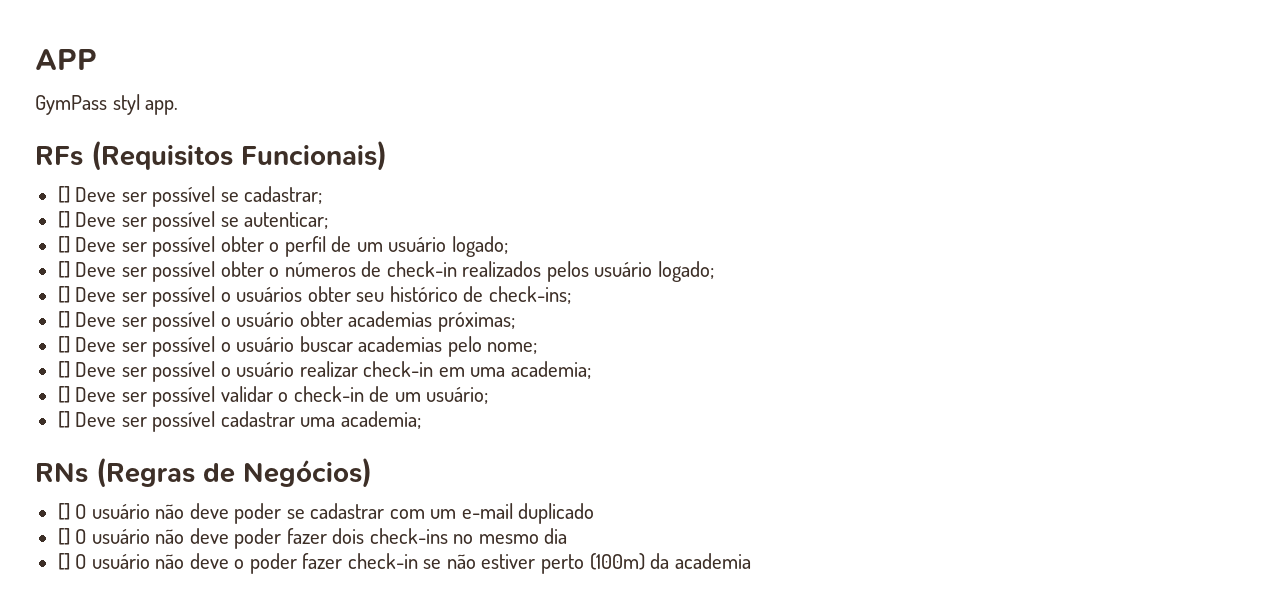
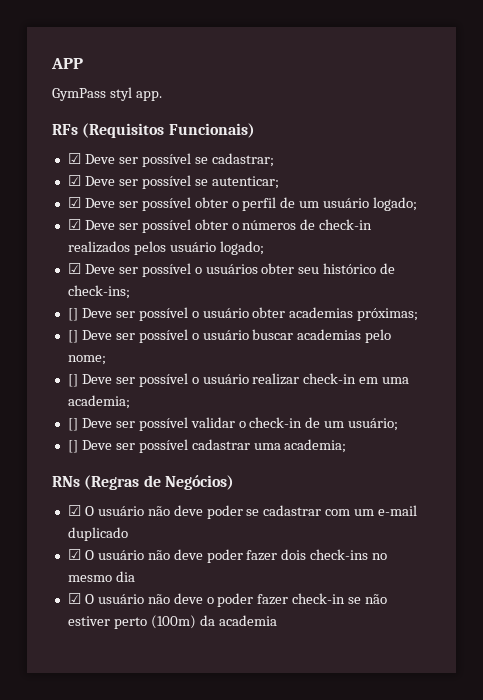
- [] Deve ser possível se cadastrar;
+ ☑ Deve ser possível se cadastrar;
- [] Deve ser possível se autenticar;
+ ☑ Deve ser possível se autenticar;
- [] Deve ser possível obter o perfil de um usuário logado;
+ ☑ Deve ser possível obter o perfil de um usuário logado;
- [] Deve ser possível obter o números de check-in realizados pelos usuário logado;
+ ☑ Deve ser possível obter o números de check-in realizados pelos usuário logado;
- [] Deve ser possível o usuários obter seu histórico de check-ins;
+ ☑ Deve ser possível o usuários obter seu histórico de check-ins;
- [] O usuário não deve poder se cadastrar com um e-mail duplicado
+ ☑ O usuário não deve poder se cadastrar com um e-mail duplicado
- [] O usuário não deve poder fazer dois check-ins no mesmo dia
+ ☑ O usuário não deve poder fazer dois check-ins no mesmo dia
- [] O usuário não deve o poder fazer check-in se não estiver perto (100m) da academia
+ ☑ O usuário não deve o poder fazer check-in se não estiver perto (100m) da academia

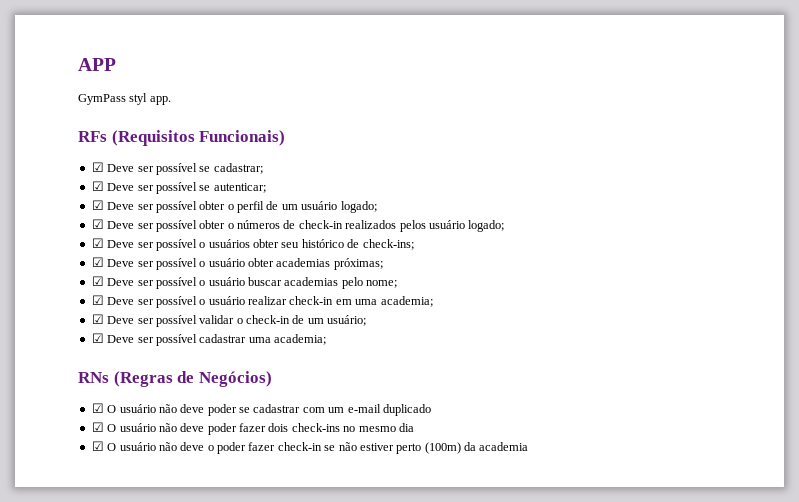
- [] Deve ser possível o usuário obter academias próximas;
+ ☑ Deve ser possível o usuário obter academias próximas;
- [] Deve ser possível o usuário buscar academias pelo nome;
+ ☑ Deve ser possível o usuário buscar academias pelo nome;
- [] Deve ser possível o usuário realizar check-in em uma academia;
+ ☑ Deve ser possível o usuário realizar check-in em uma academia;
- [] Deve ser possível validar o check-in de um usuário;
+ ☑ Deve ser possível validar o check-in de um usuário;
- [] Deve ser possível cadastrar uma academia;
+ ☑ Deve ser possível cadastrar uma academia;

